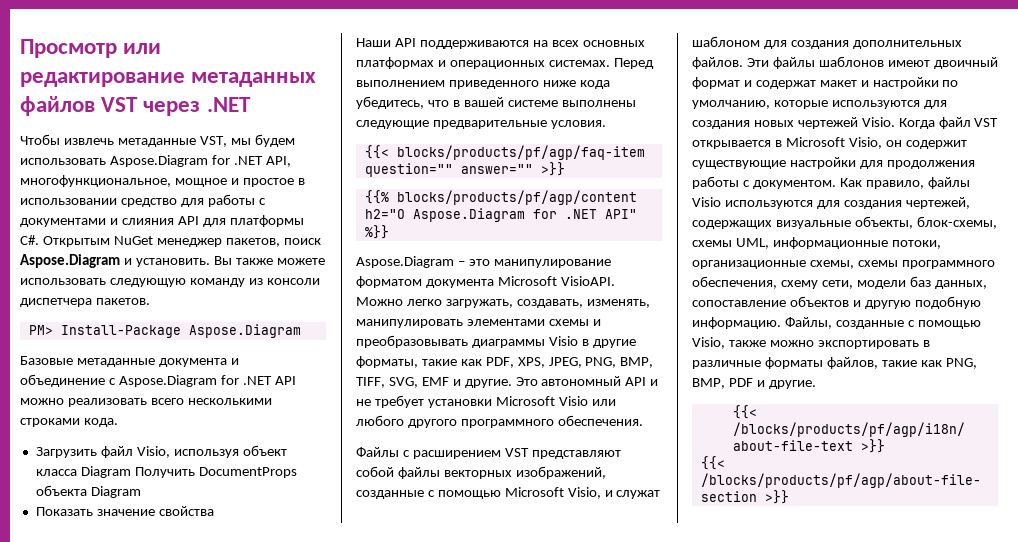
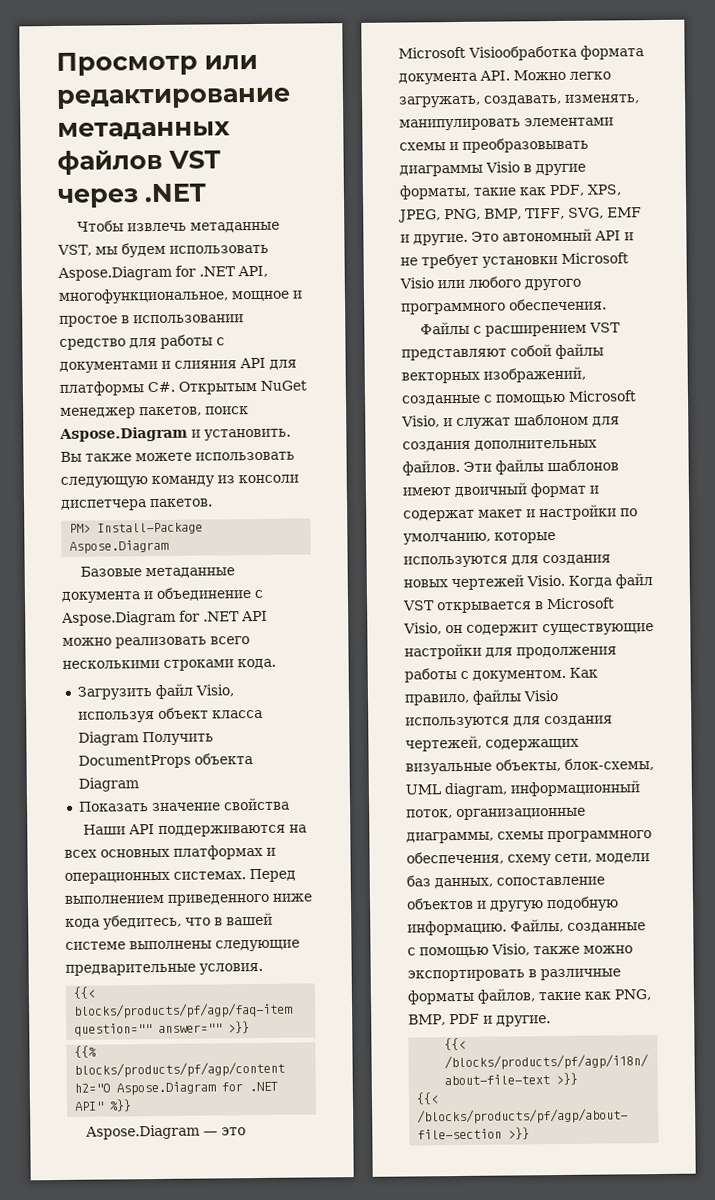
- Aspose.Diagram – это манипулирование форматом документа Microsoft VisioAPI. Можно легко загружать, создавать, изменять, манипулировать элементами схемы и преобразовывать диаграммы Visio в другие форматы, такие как PDF, XPS, JPEG, PNG, BMP, TIFF, SVG, EMF и другие.
+ Aspose.Diagram — это Microsoft Visioобработка формата документа API. Можно легко загружать, создавать, изменять, манипулировать элементами схемы и преобразовывать диаграммы Visio в другие форматы, такие как PDF, XPS, JPEG, PNG, BMP, TIFF, SVG, EMF и другие.
- Как правило, файлы Visio используются для создания чертежей, содержащих визуальные объекты, блок-схемы, схемы UML, информационные потоки, организационные схемы, схемы программного обеспечения, схему сети, модели баз данных, сопоставление объектов и другую подобную информацию.
+ Как правило, файлы Visio используются для создания чертежей, содержащих визуальные объекты, блок-схемы, UML diagram, информационный поток, организационные диаграммы, схемы программного обеспечения, схему сети, модели баз данных, сопоставление объектов и другую подобную информацию.

